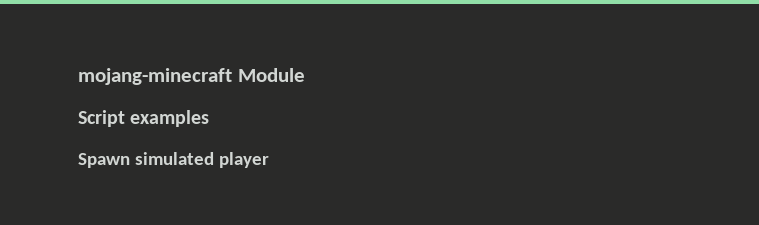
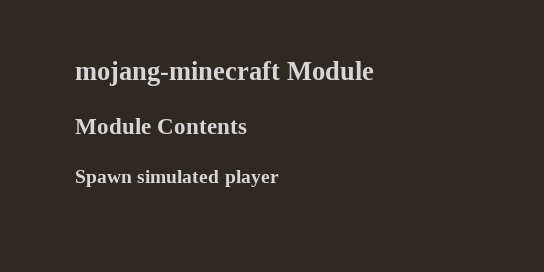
- Script examples
+ Module Contents

